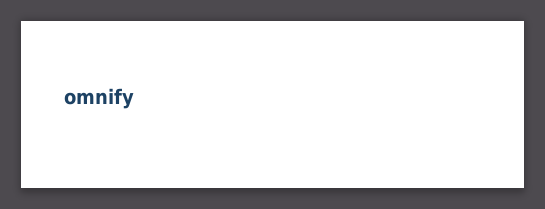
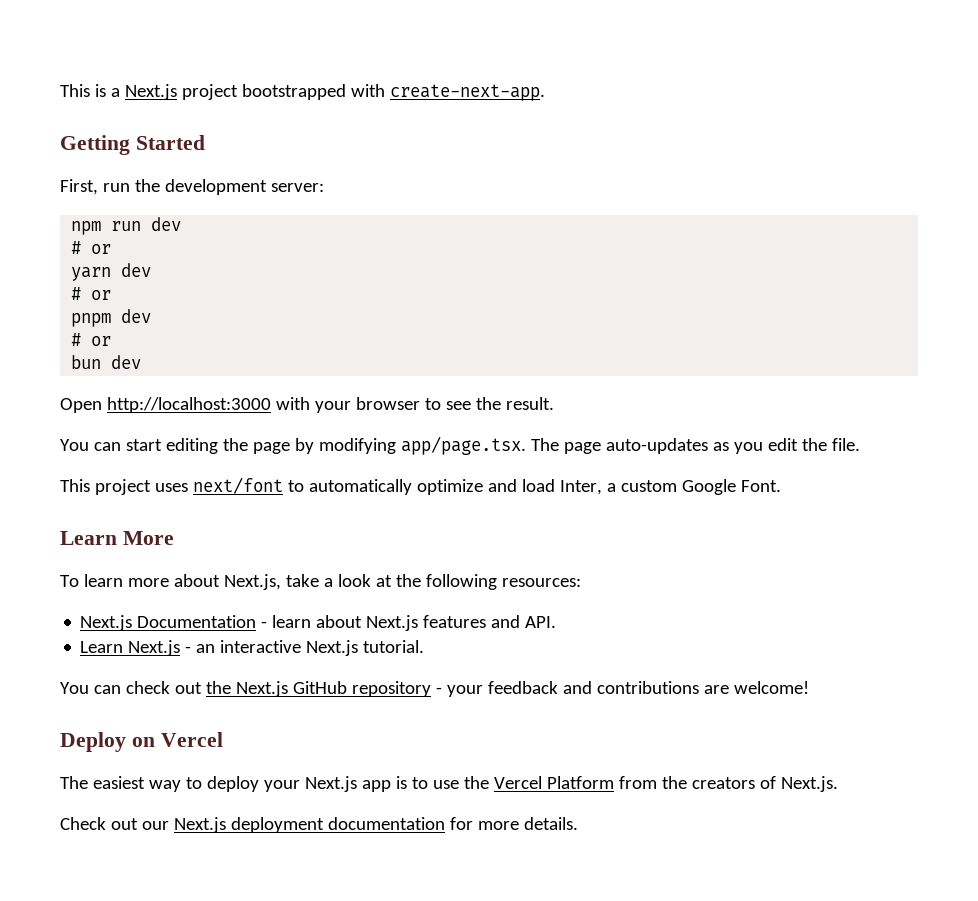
- omnify
+ This is a Next.js project bootstrapped with create-next-app.
+ Getting Started
+ First, run the development server:
+ npm run dev
+ # or
+ yarn dev
+ # or
+ pnpm dev
+ # or
+ bun dev
+ Open http://localhost:3000 with your browser to see the result.
+ You can start editing the page by modifying app/page.tsx. The page auto-updates as you edit the file.
+ This project uses next/font to automatically optimize and load Inter, a custom Google Font.
+ Learn More
+ To learn more about Next.js, take a look at the following resources:
+ Next.js Documentation - learn about Next.js features and API.
+ Learn Next.js - an interactive Next.js tutorial.
+ You can check out the Next.js GitHub repository - your feedback and contributions are welcome!
+ Deploy on Vercel
+ The easiest way to deploy your Next.js app is to use the Vercel Platform from the creators of Next.js.
+ Check out our Next.js deployment documentation for more details.

